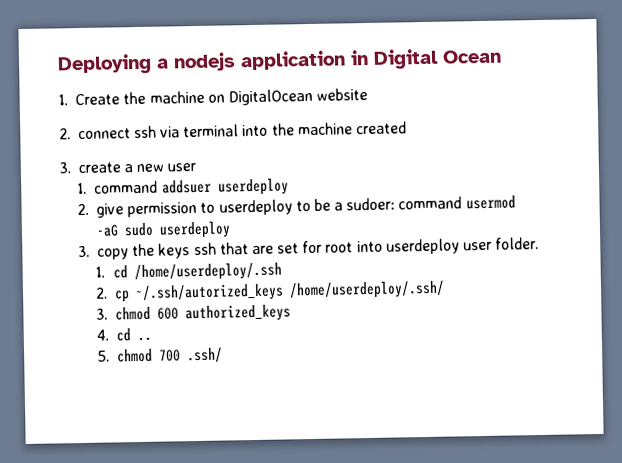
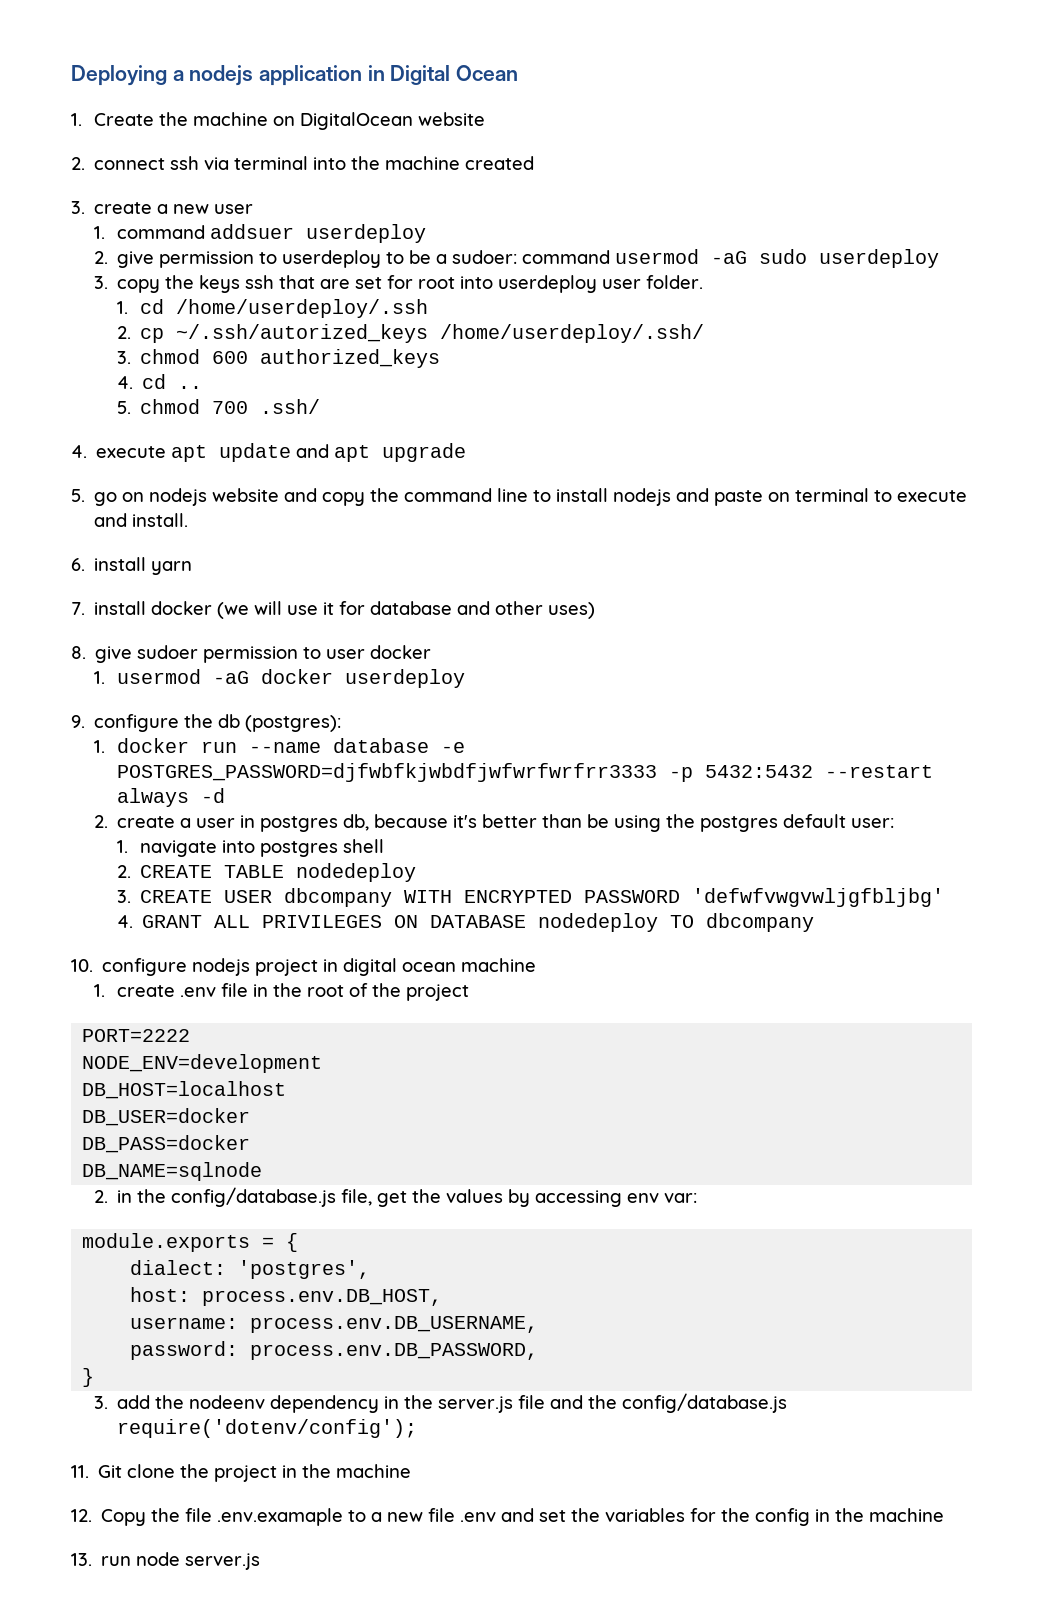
+ 4. execute apt update and apt upgrade
+ 5. go on nodejs website and copy the command line to install nodejs and paste on terminal to execute and install.
+ 6. install yarn
+ 7. install docker (we will use it for database and other uses)
+ 8. give sudoer permission to user docker
+ 1. usermod -aG docker userdeploy
+ 9. configure the db (postgres):
+ 1. docker run --name database -e POSTGRES_PASSWORD=djfwbfkjwbdfjwfwrfwrfrr3333 -p 5432:5432 --restart always -d
+ 2. create a user in postgres db, because it's better than be using the postgres default user:
+ 1. navigate into postgres shell
+ 2. CREATE TABLE nodedeploy
+ 3. CREATE USER dbcompany WITH ENCRYPTED PASSWORD 'defwfvwgvwljgfbljbg'
+ 4. GRANT ALL PRIVILEGES ON DATABASE nodedeploy TO dbcompany
+ 10. configure nodejs project in digital ocean machine
+ 1. create .env file in the root of the project
+ PORT=2222
+ NODE_ENV=development
+ DB_HOST=localhost
+ DB_USER=docker
+ DB_PASS=docker
+ DB_NAME=sqlnode
+ 2. in the config/database.js file, get the values by accessing env var:
+ module.exports = {
+ dialect: 'postgres',
+ host: process.env.DB_HOST,
+ username: process.env.DB_USERNAME,
+ password: process.env.DB_PASSWORD,
+ }
+ 3. add the nodeenv dependency in the server.js file and the config/database.js require('dotenv/config');
+ 11. Git clone the project in the machine
+ 12. Copy the file .env.examaple to a new file .env and set the variables for the config in the machine
+ 13. run node server.js

